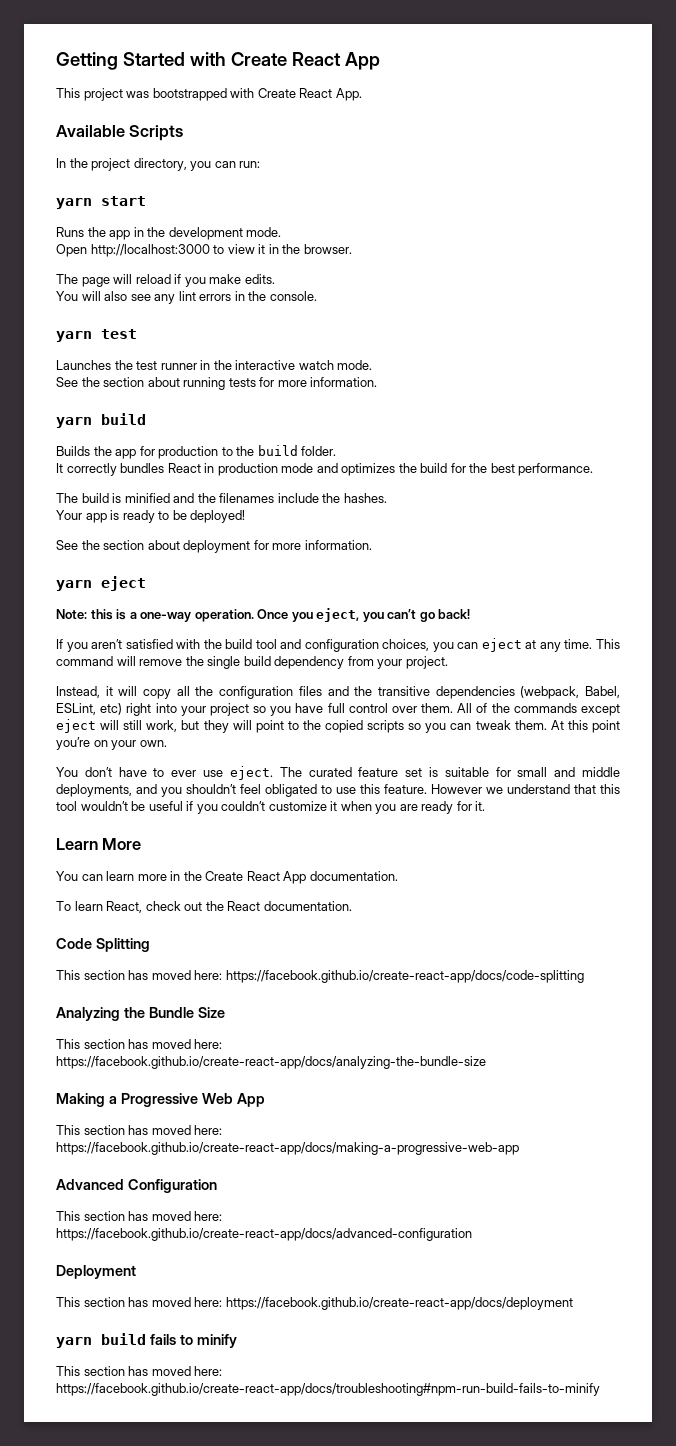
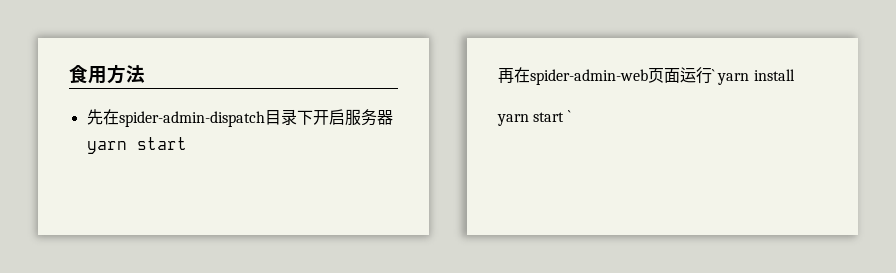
- Getting Started with Create React App
- This project was bootstrapped with Create React App.
- Available Scripts
- In the project directory, you can run:
- yarn start
- Runs the app in the development mode.
- Open http://localhost:3000 to view it in the browser.
- The page will reload if you make edits.
- You will also see any lint errors in the console.
- yarn test
- Launches the test runner in the interactive watch mode.
- See the section about running tests for more information.
- yarn build
- Builds the app for production to the build folder.
- It correctly bundles React in production mode and optimizes the build for the best performance.
- The build is minified and the filenames include the hashes.
- Your app is ready to be deployed!
- See the section about deployment for more information.
- yarn eject
- Note: this is a one-way operation. Once you eject, you can’t go back!
- If you aren’t satisfied with the build tool and configuration choices, you can eject at any time. This command will remove the single build dependency from your project.
- Instead, it will copy all the configuration files and the transitive dependencies (webpack, Babel, ESLint, etc) right into your project so you have full control over them. All of the commands except eject will still work, but they will point to the copied scripts so you can tweak them. At this point you’re on your own.
- You don’t have to ever use eject. The curated feature set is suitable for small and middle deployments, and you shouldn’t feel obligated to use this feature. However we understand that this tool wouldn’t be useful if you couldn’t customize it when you are ready for it.
- Learn More
- You can learn more in the Create React App documentation.
- To learn React, check out the React documentation.
- Code Splitting
- This section has moved here: https://facebook.github.io/create-react-app/docs/code-splitting
- Analyzing the Bundle Size
- This section has moved here: https://facebook.github.io/create-react-app/docs/analyzing-the-bundle-size
- Making a Progressive Web App
- This section has moved here: https://facebook.github.io/create-react-app/docs/making-a-progressive-web-app
- Advanced Configuration
- This section has moved here: https://facebook.github.io/create-react-app/docs/advanced-configuration
- Deployment
- This section has moved here: https://facebook.github.io/create-react-app/docs/deployment
- yarn build fails to minify
- This section has moved here: https://facebook.github.io/create-react-app/docs/troubleshooting#npm-run-build-fails-to-minify
+ 食用方法
+ 先在spider-admin-dispatch目录下开启服务器yarn start
+ 再在spider-admin-web页面运行` yarn install
+ yarn start `

